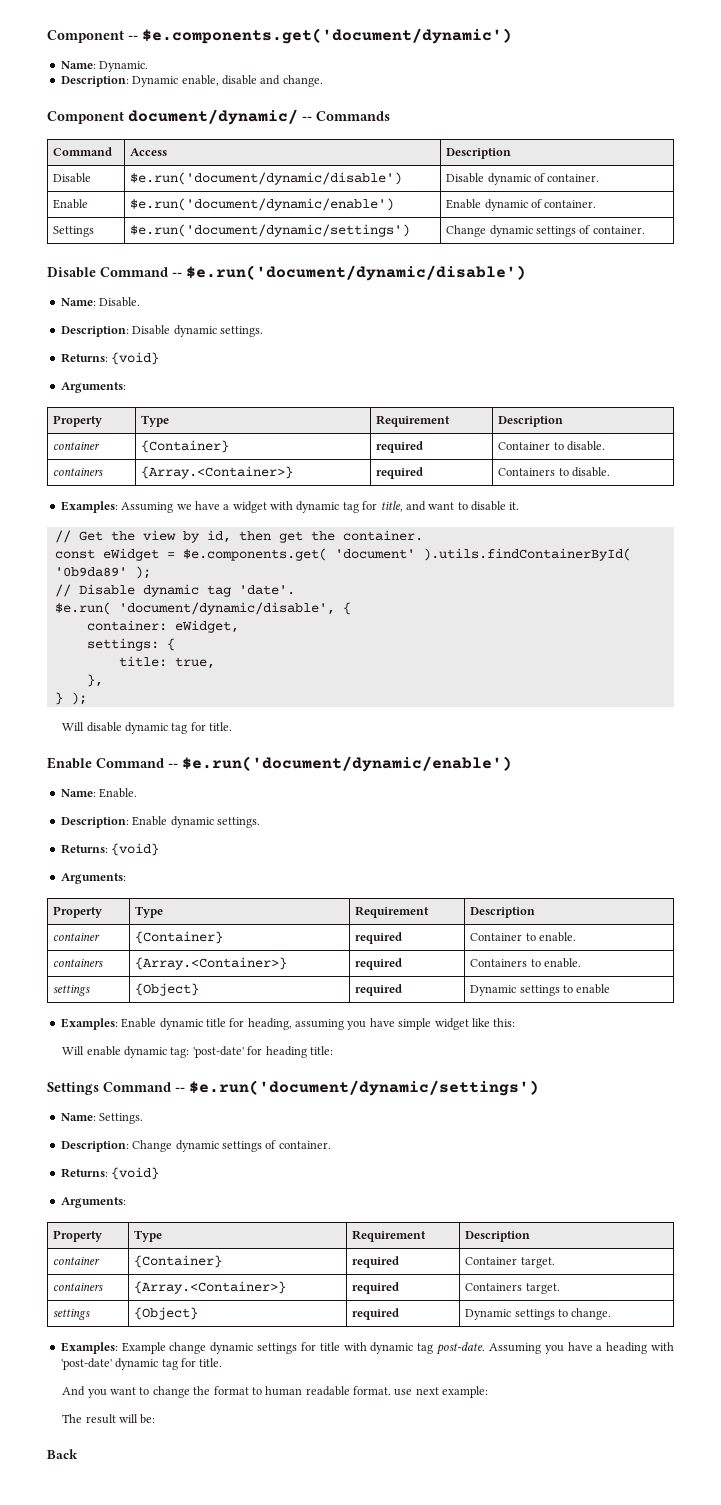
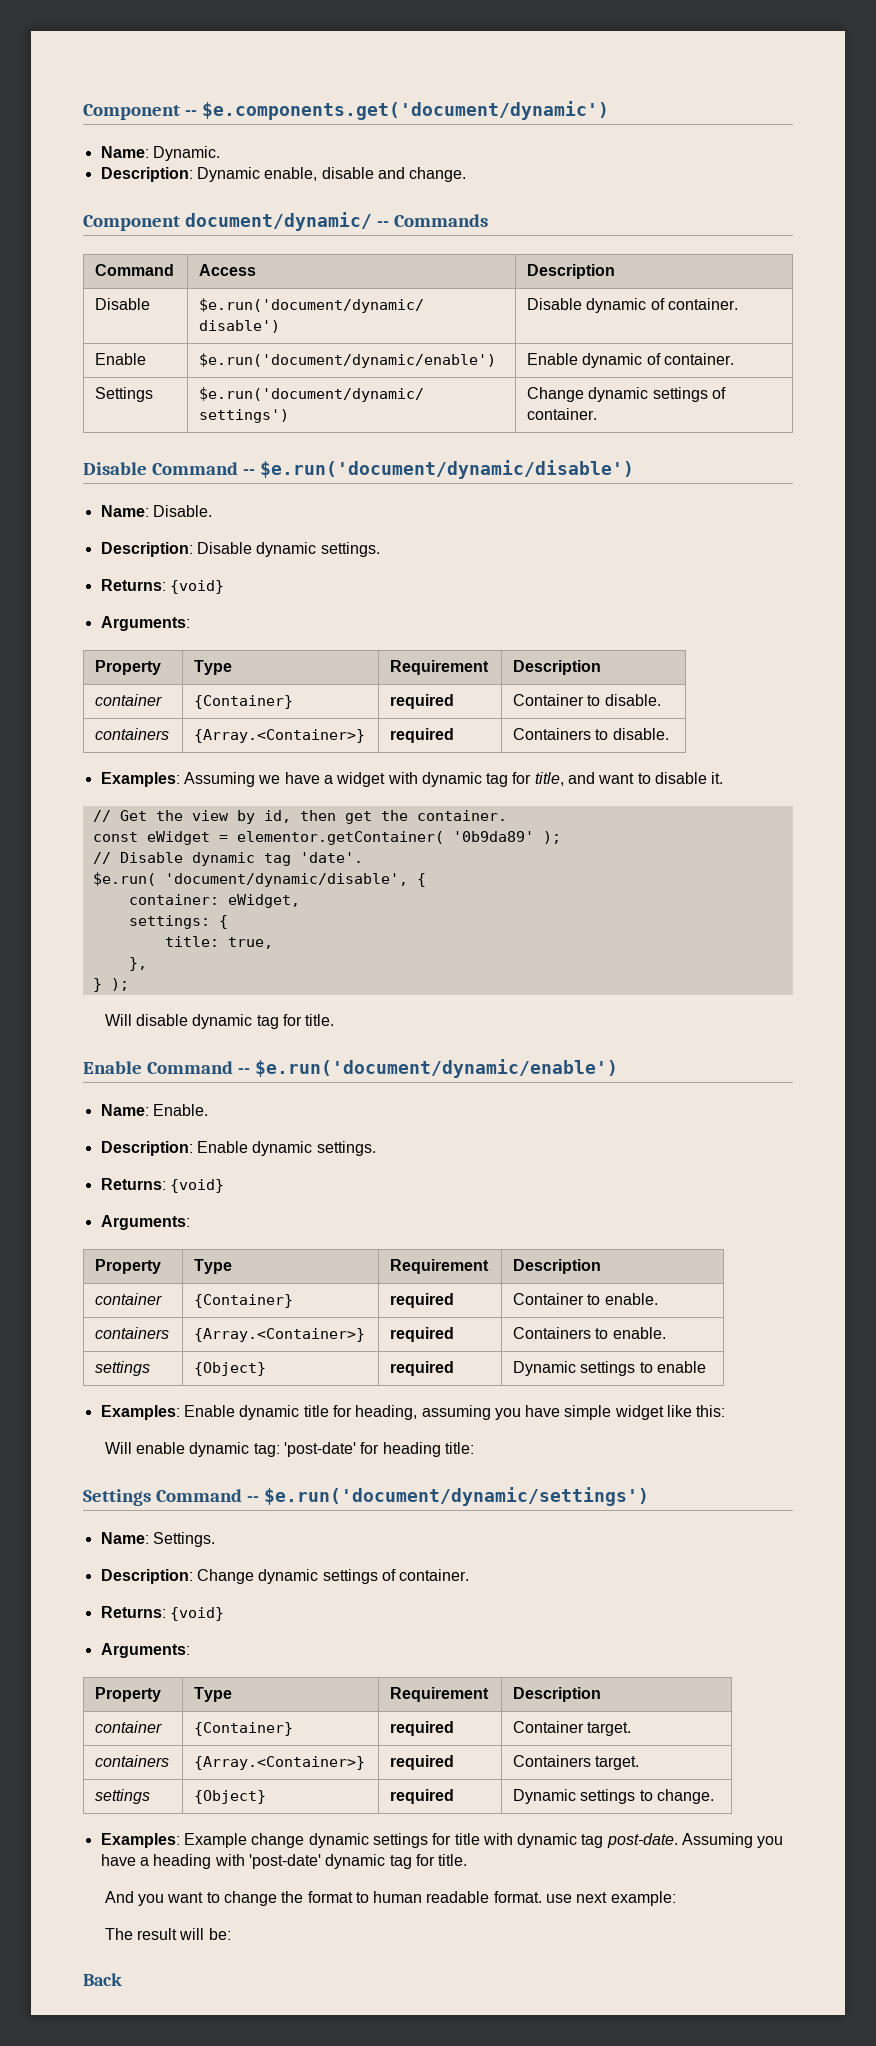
- const eWidget = $e.components.get( 'document' ).utils.findContainerById( '0b9da89' );
+ const eWidget = elementor.getContainer( '0b9da89' );

